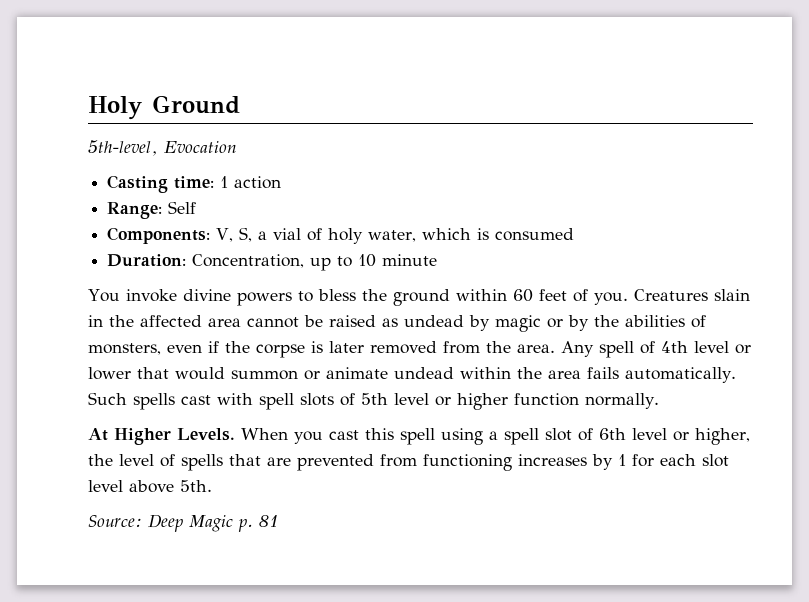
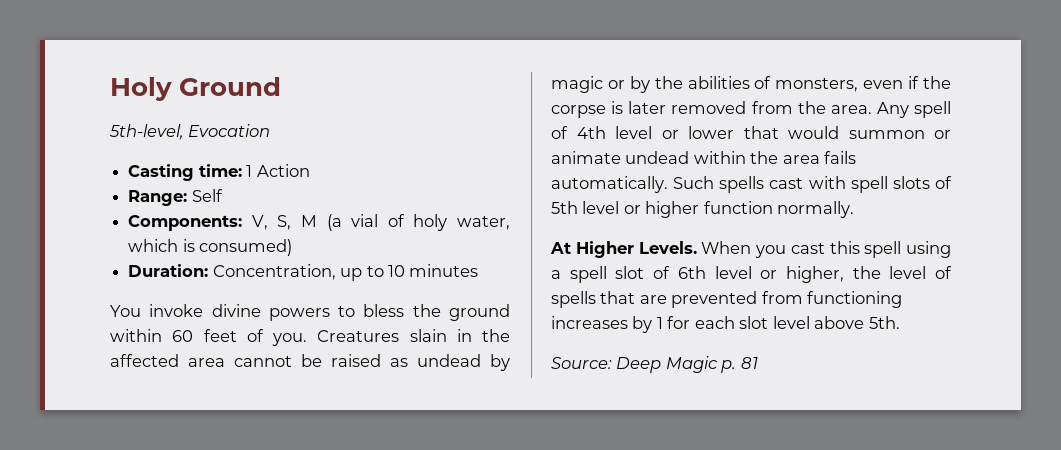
- Casting time: 1 action
+ Casting time: 1 Action
- Components: V, S, a vial of holy water, which is consumed
+ Components: V, S, M (a vial of holy water, which is consumed)
- Duration: Concentration, up to 10 minute
+ Duration: Concentration, up to 10 minutes

